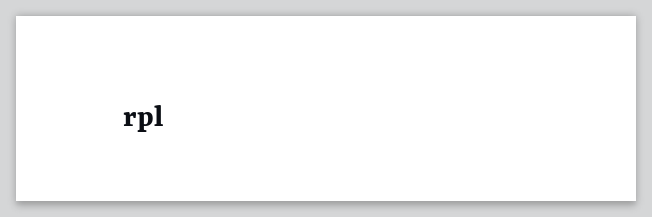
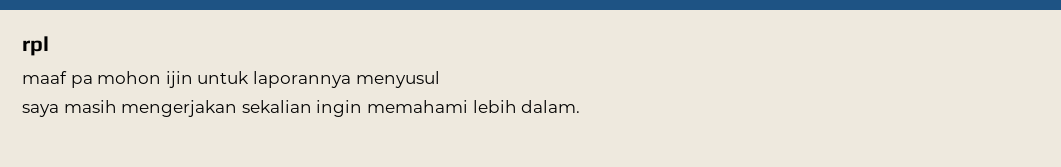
+ maaf pa mohon ijin untuk laporannya menyusul
+ saya masih mengerjakan sekalian ingin memahami lebih dalam.

